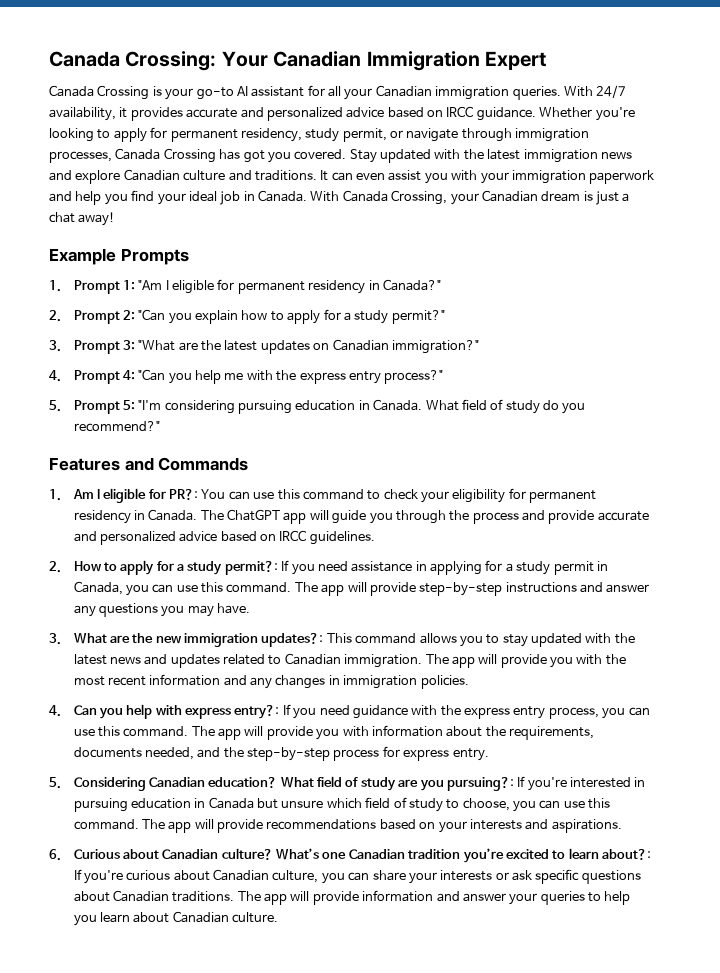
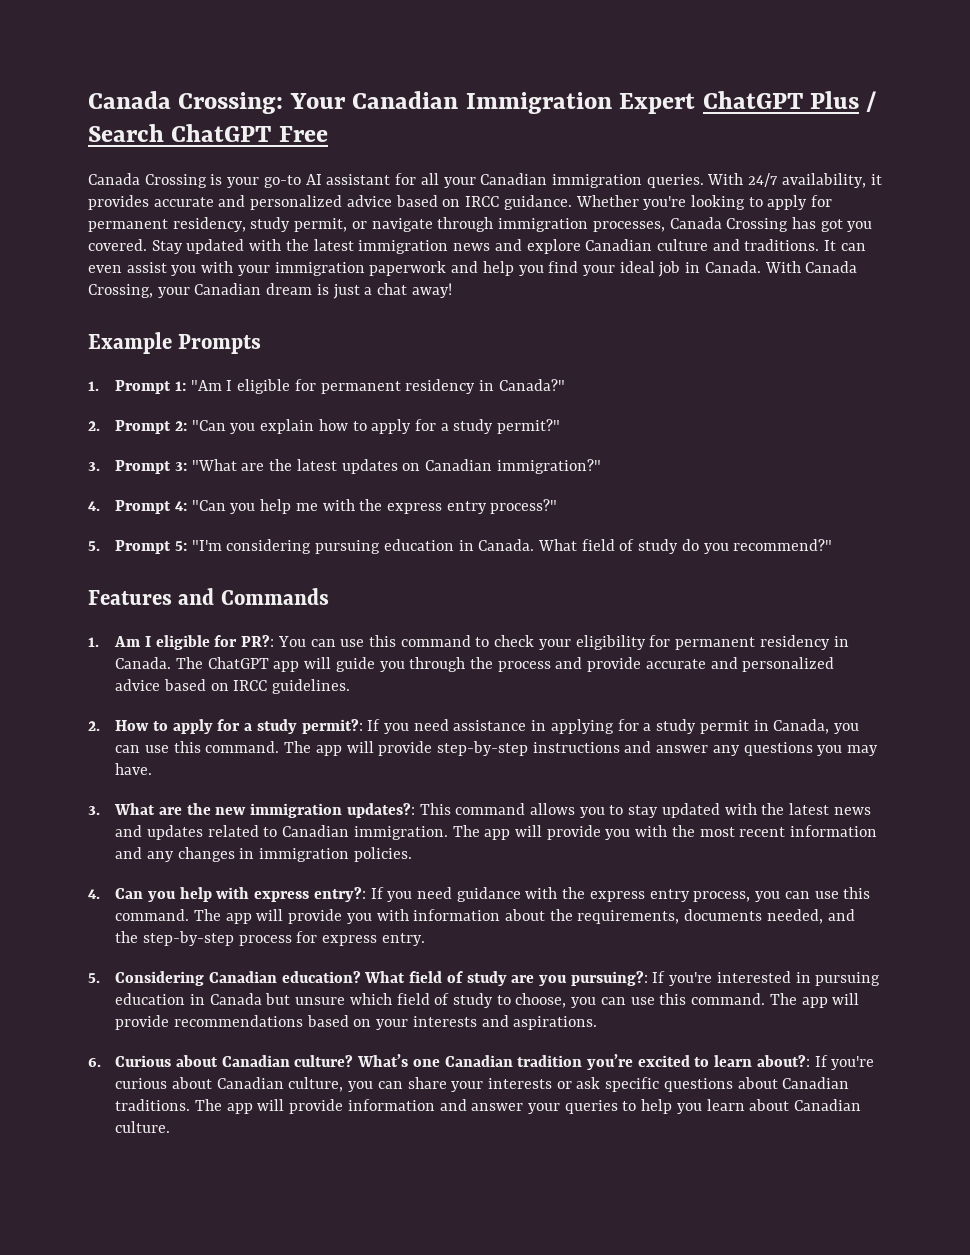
- Canada Crossing: Your Canadian Immigration Expert
+ Canada Crossing: Your Canadian Immigration Expert ChatGPT Plus / Search ChatGPT Free

